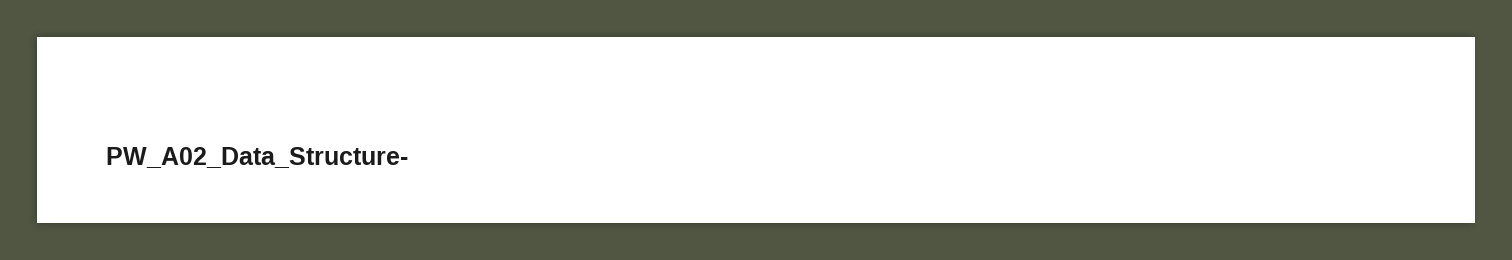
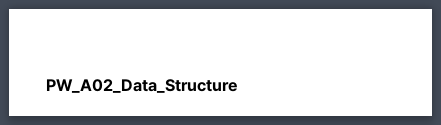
- PW_A02_Data_Structure-
+ PW_A02_Data_Structure

